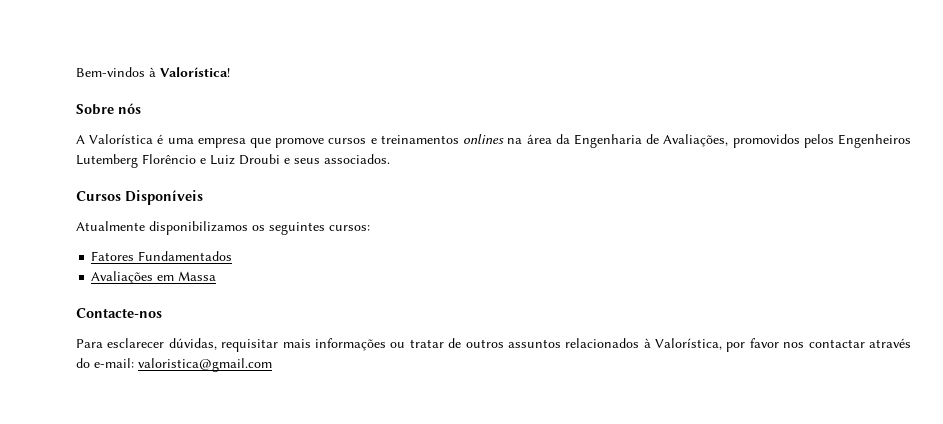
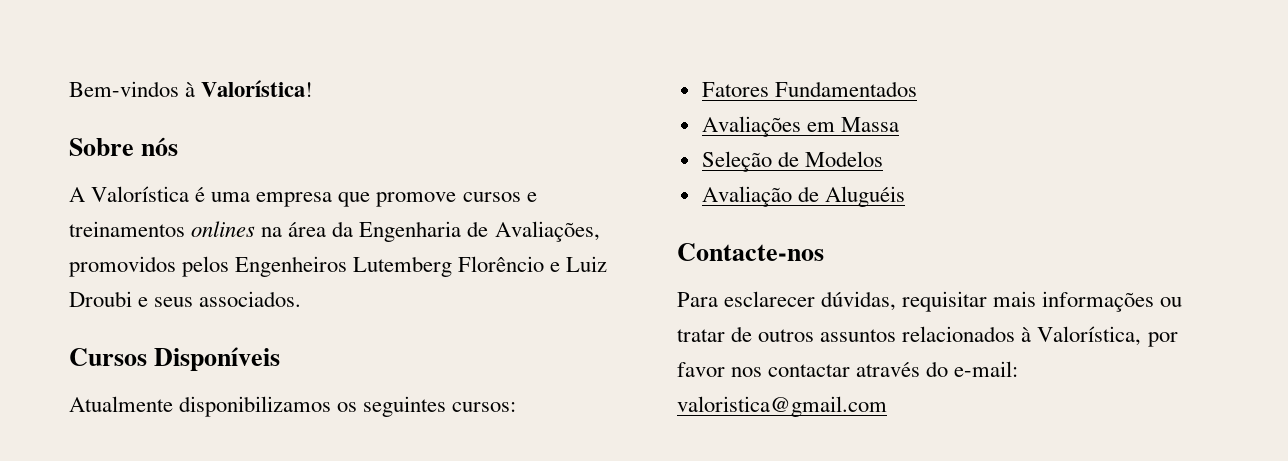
+ Seleção de Modelos
+ Avaliação de Aluguéis

